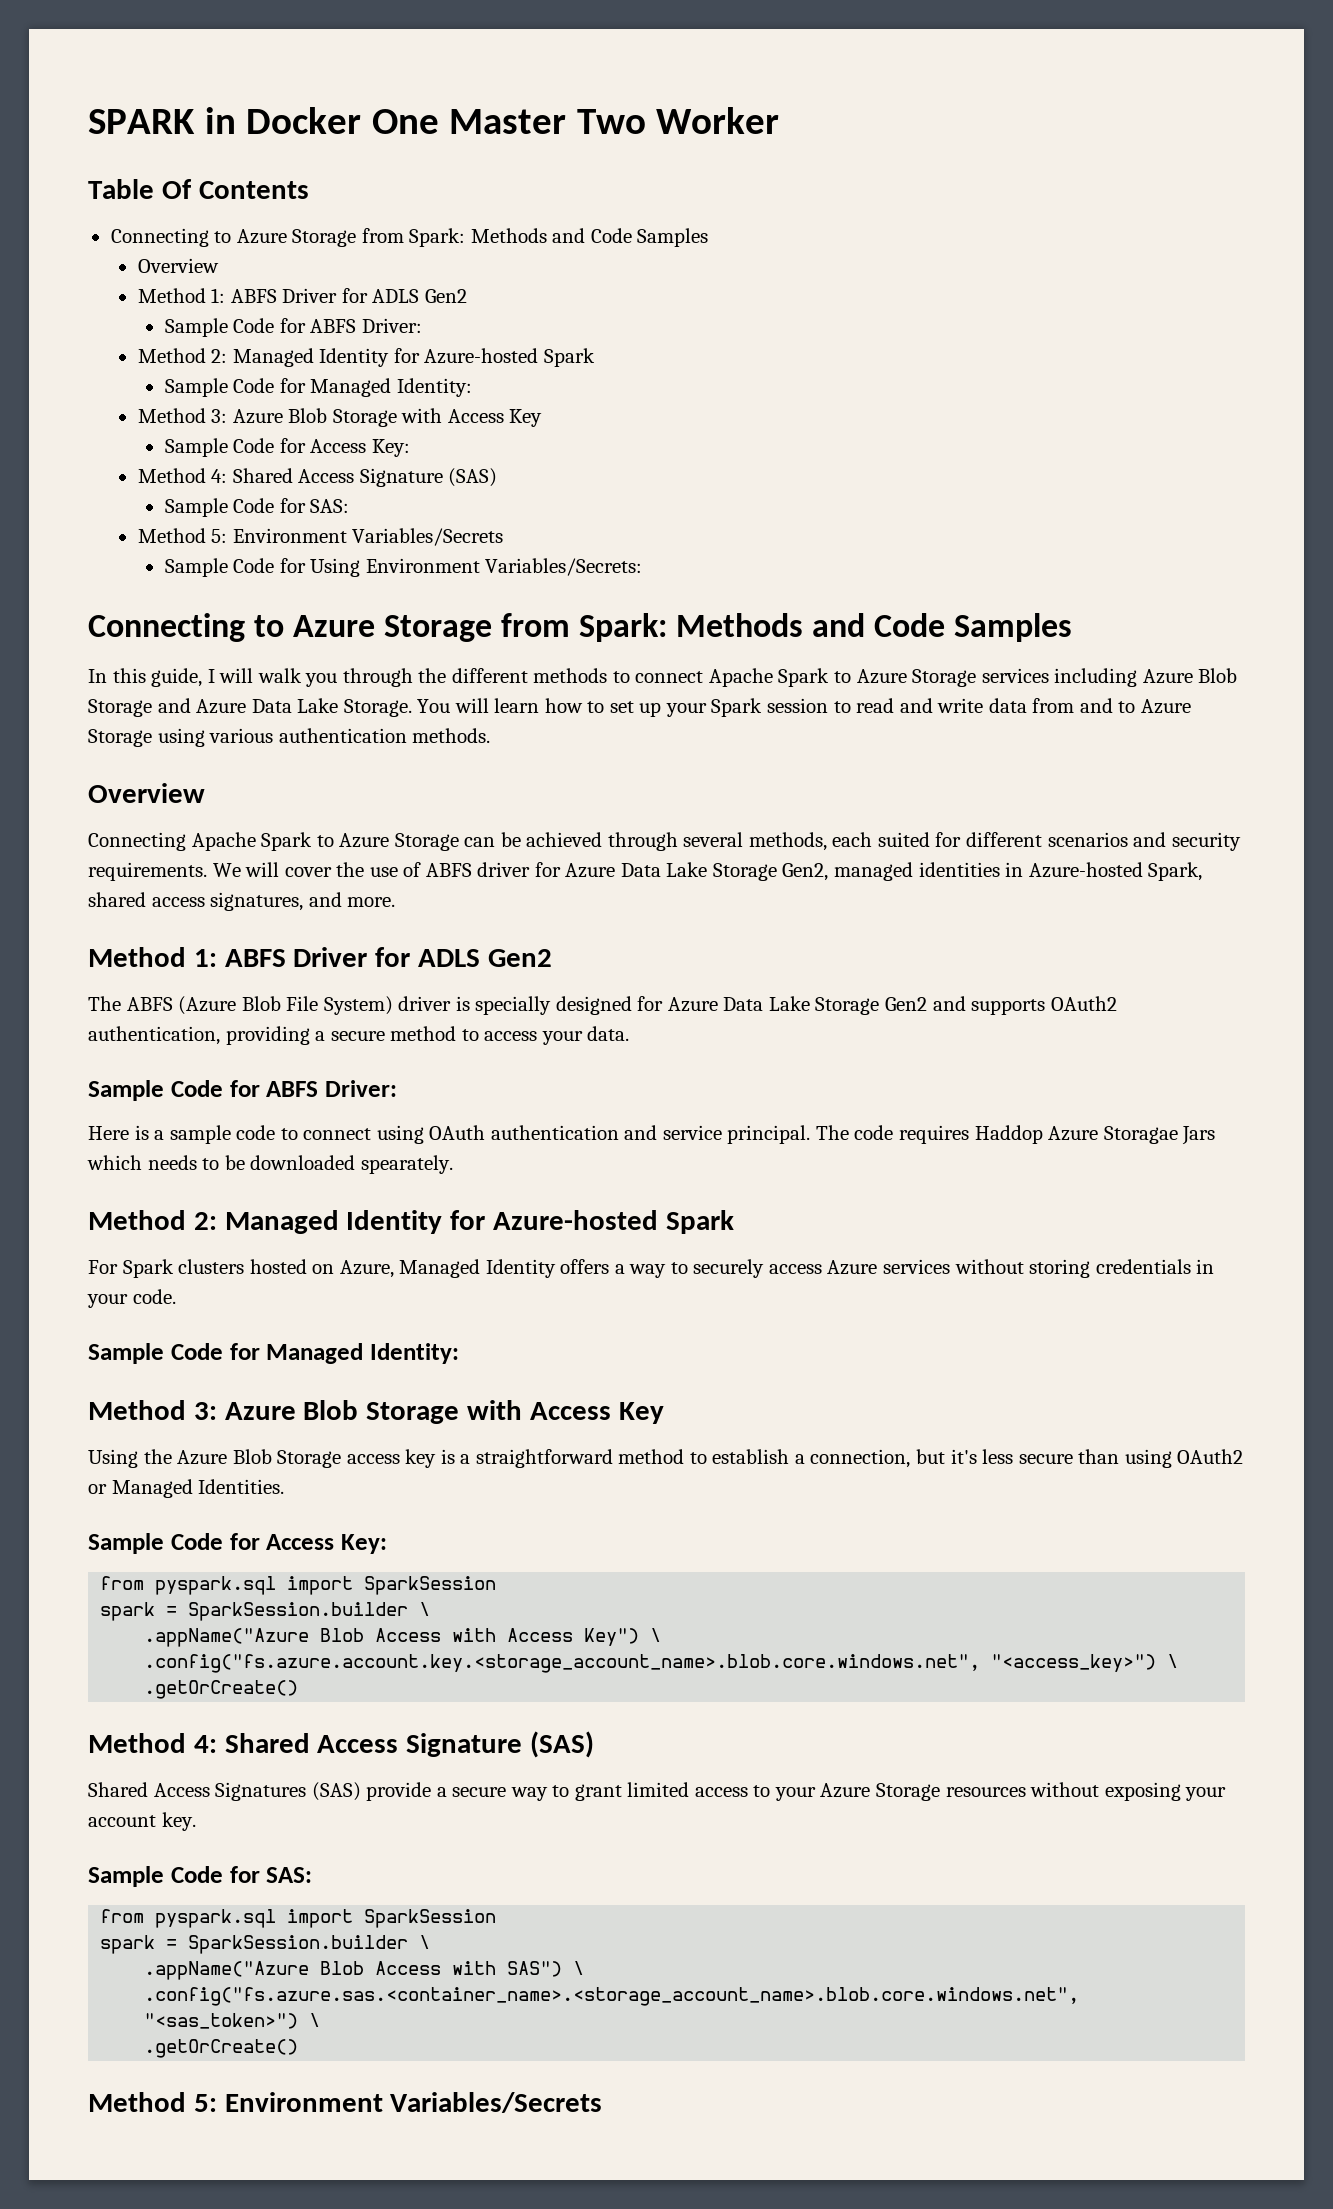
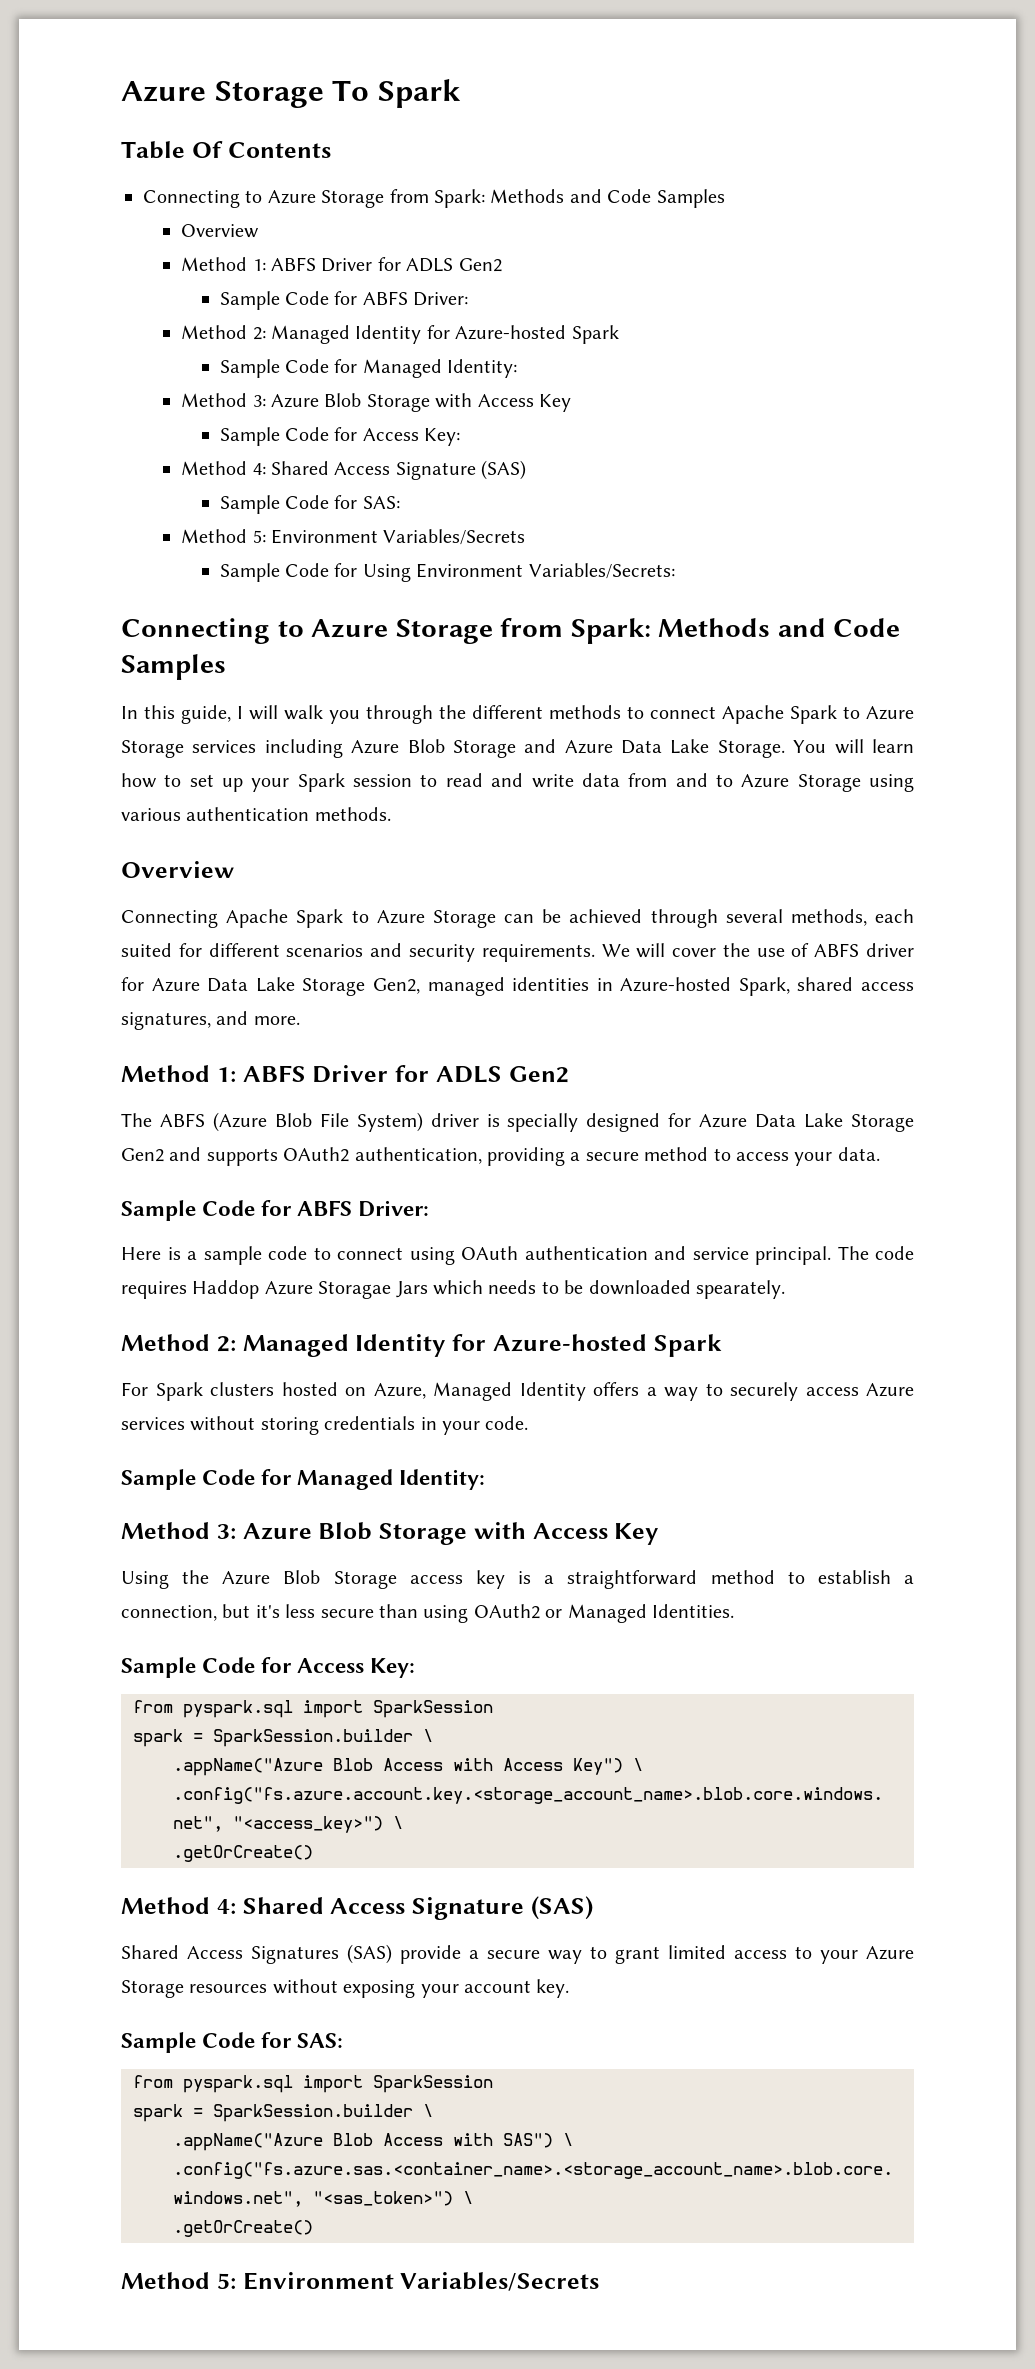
- SPARK in Docker One Master Two Worker
+ Azure Storage To Spark

